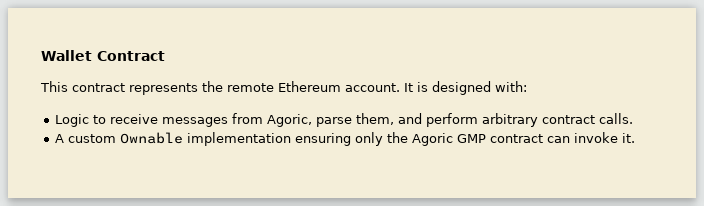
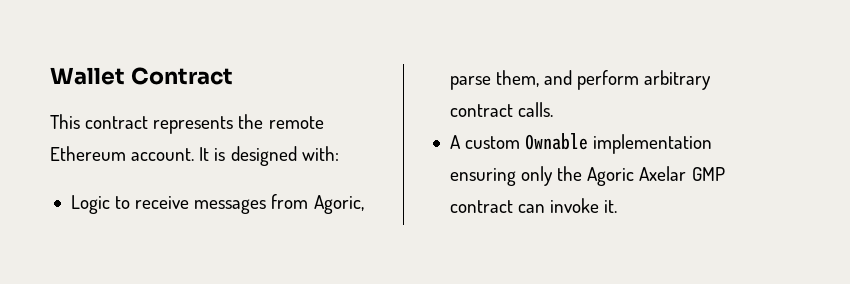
- A custom Ownable implementation ensuring only the Agoric GMP contract can invoke it.
+ A custom Ownable implementation ensuring only the Agoric Axelar GMP contract can invoke it.

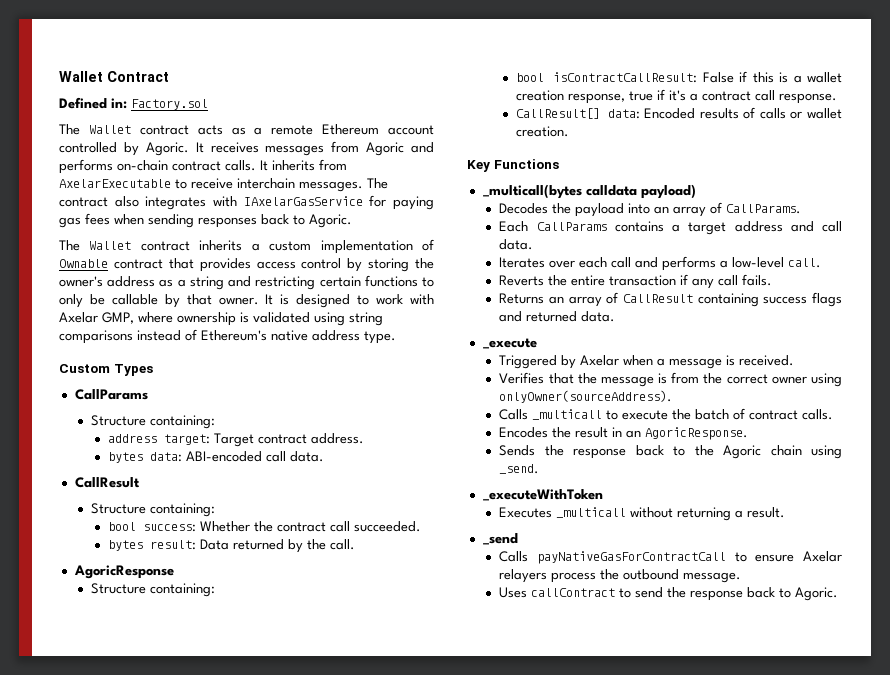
- This contract represents the remote Ethereum account. It is designed with:
- Logic to receive messages from Agoric, parse them, and perform arbitrary contract calls.
- A custom Ownable implementation ensuring only the Agoric Axelar GMP contract can invoke it.
+ Defined in: Factory.sol
+ The Wallet contract acts as a remote Ethereum account controlled by Agoric. It receives messages from Agoric and performs on-chain contract calls. It inherits from AxelarExecutable to receive interchain messages. The contract also integrates with IAxelarGasService for paying gas fees when sending responses back to Agoric.
+ The Wallet contract inherits a custom implementation of Ownable contract that provides access control by storing the owner's address as a string and restricting certain functions to only be callable by that owner. It is designed to work with Axelar GMP, where ownership is validated using string comparisons instead of Ethereum's native address type.
+ Custom Types
+ CallParams
+ Structure containing:
+ address target: Target contract address.
+ bytes data: ABI-encoded call data.
+ CallResult
+ Structure containing:
+ bool success: Whether the contract call succeeded.
+ bytes result: Data returned by the call.
+ AgoricResponse
+ Structure containing:
+ bool isContractCallResult: False if this is a wallet creation response, true if it's a contract call response.
+ CallResult[] data: Encoded results of calls or wallet creation.
+ Key Functions
+ _multicall(bytes calldata payload)
+ Decodes the payload into an array of CallParams.
+ Each CallParams contains a target address and call data.
+ Iterates over each call and performs a low-level call.
+ Reverts the entire transaction if any call fails.
+ Returns an array of CallResult containing success flags and returned data.
+ _execute
+ Triggered by Axelar when a message is received.
+ Verifies that the message is from the correct owner using onlyOwner(sourceAddress).
+ Calls _multicall to execute the batch of contract calls.
+ Encodes the result in an AgoricResponse.
+ Sends the response back to the Agoric chain using _send.
+ _executeWithToken
+ Executes _multicall without returning a result.
+ _send
+ Calls payNativeGasForContractCall to ensure Axelar relayers process the outbound message.
+ Uses callContract to send the response back to Agoric.

